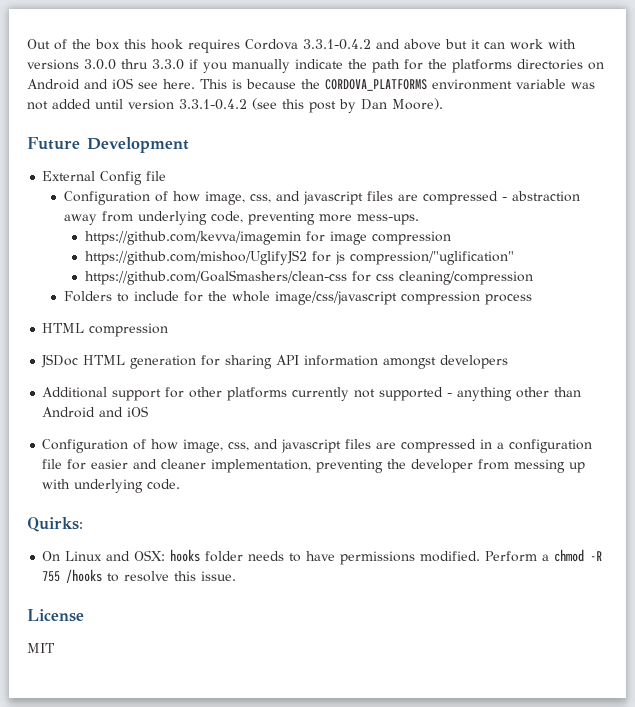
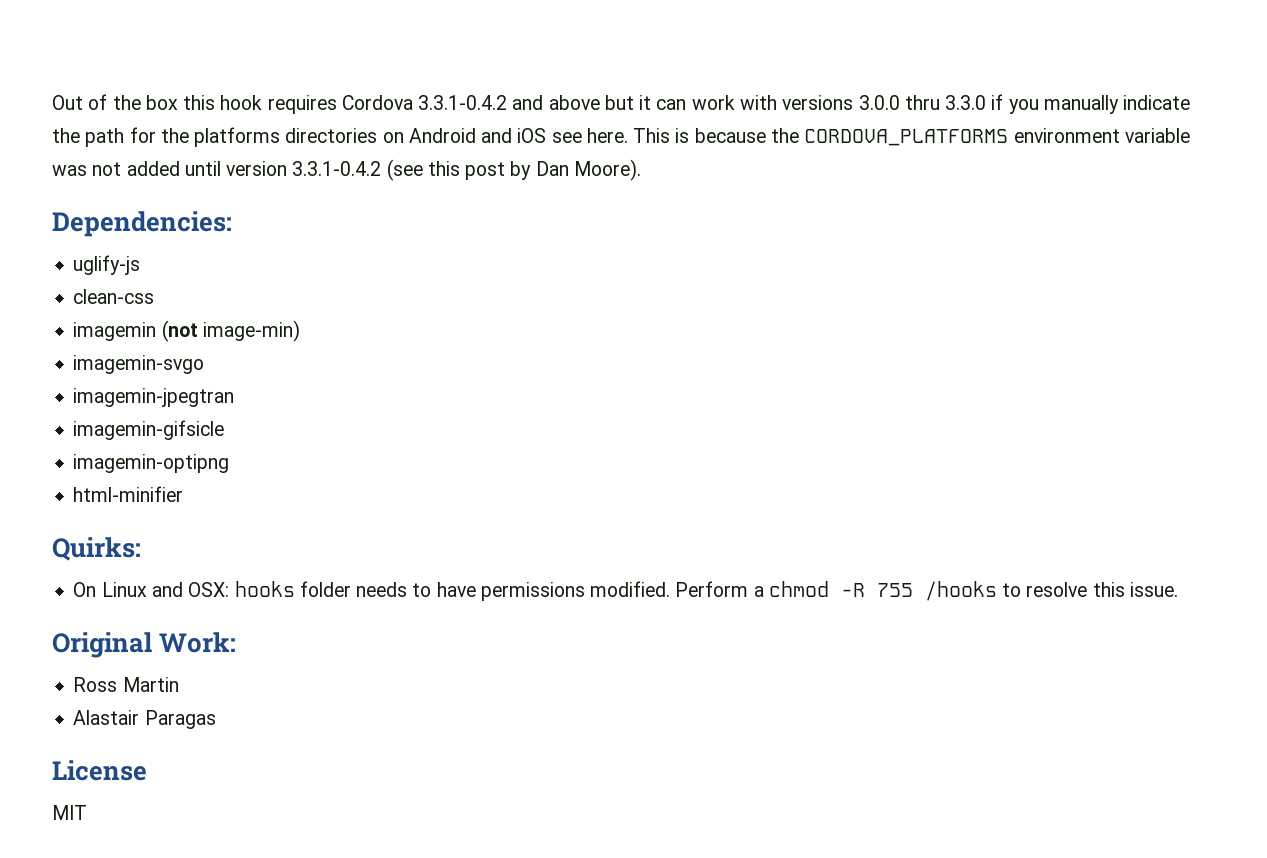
- Future Development
- External Config file
- Configuration of how image, css, and javascript files are compressed - abstraction away from underlying code, preventing more mess-ups.
- https://github.com/kevva/imagemin for image compression
- https://github.com/mishoo/UglifyJS2 for js compression/"uglification"
- https://github.com/GoalSmashers/clean-css for css cleaning/compression
- Folders to include for the whole image/css/javascript compression process
- HTML compression
- JSDoc HTML generation for sharing API information amongst developers
- Additional support for other platforms currently not supported - anything other than Android and iOS
- Configuration of how image, css, and javascript files are compressed in a configuration file for easier and cleaner implementation, preventing the developer from messing up with underlying code.
+ Dependencies:
+ uglify-js
+ clean-css
+ imagemin (not image-min)
+ imagemin-svgo
+ imagemin-jpegtran
+ imagemin-gifsicle
+ imagemin-optipng
+ html-minifier
+ Original Work:
+ Ross Martin
+ Alastair Paragas

